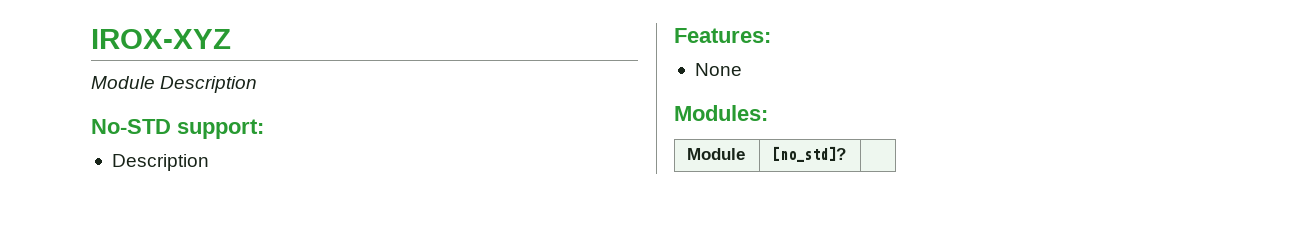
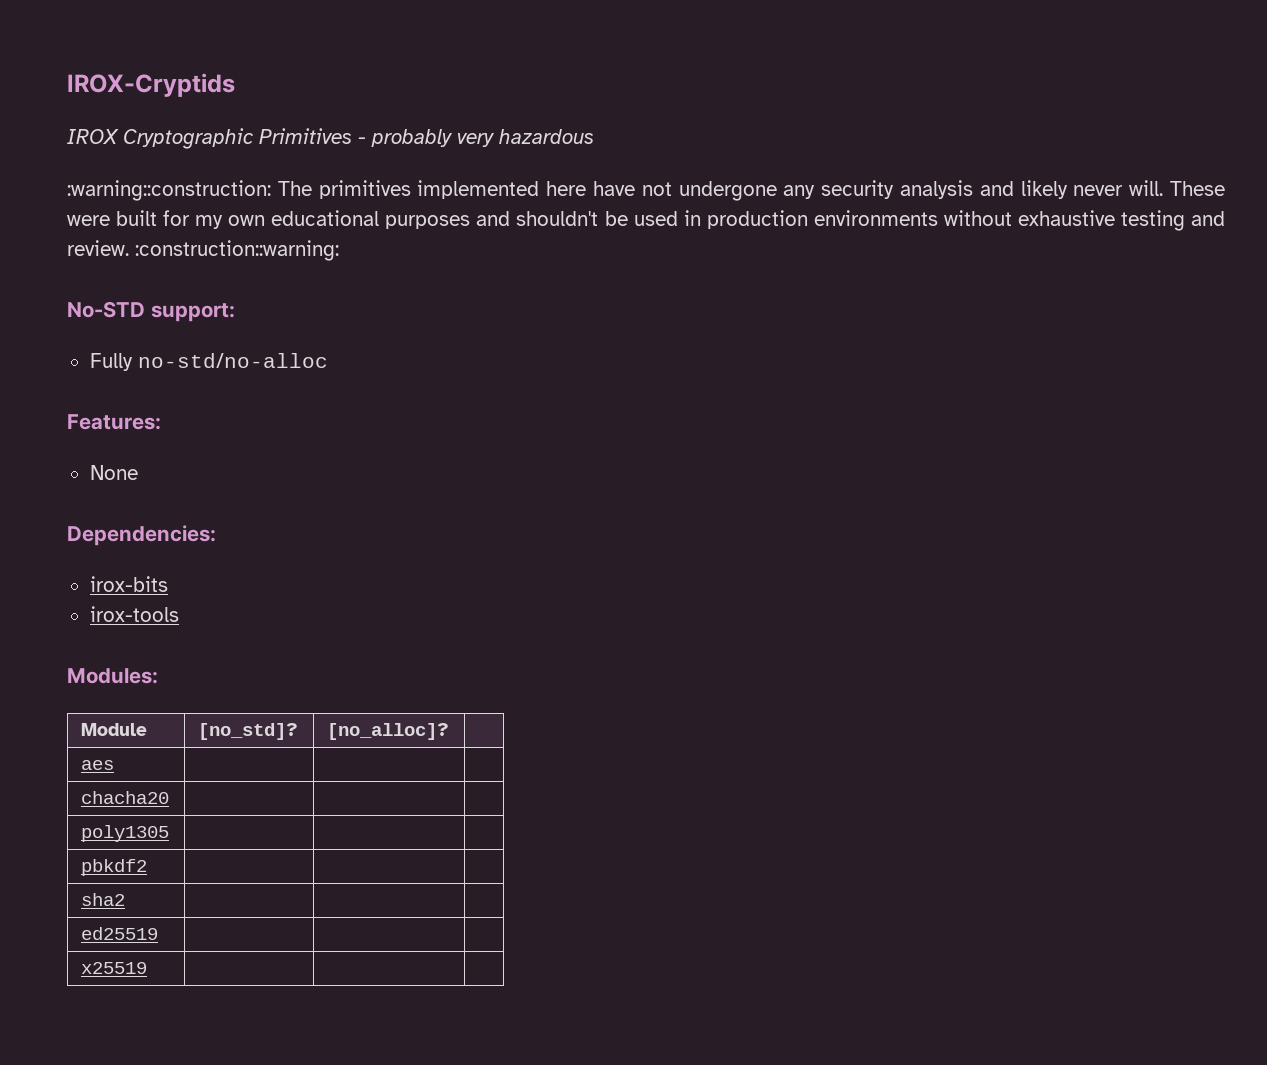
- IROX-XYZ
- Module Description
+ IROX-Cryptids
+ IROX Cryptographic Primitives - probably very hazardous
+ :warning::construction: The primitives implemented here have not undergone any security analysis and likely never will. These were built for my own educational purposes and shouldn't be used in production environments without exhaustive testing and review. :construction::warning:
  No-STD support:
- Description
+ Fully no-std/no-alloc
+ Dependencies:
+ irox-bits
+ irox-tools
- Module | [no_std]? |
+ Module | [no_std]? | [no_alloc]? |
+ aes | | |
+ chacha20 | | |
+ poly1305 | | |
+ pbkdf2 | | |
+ sha2 | | |
+ ed25519 | | |
+ x25519 | | |

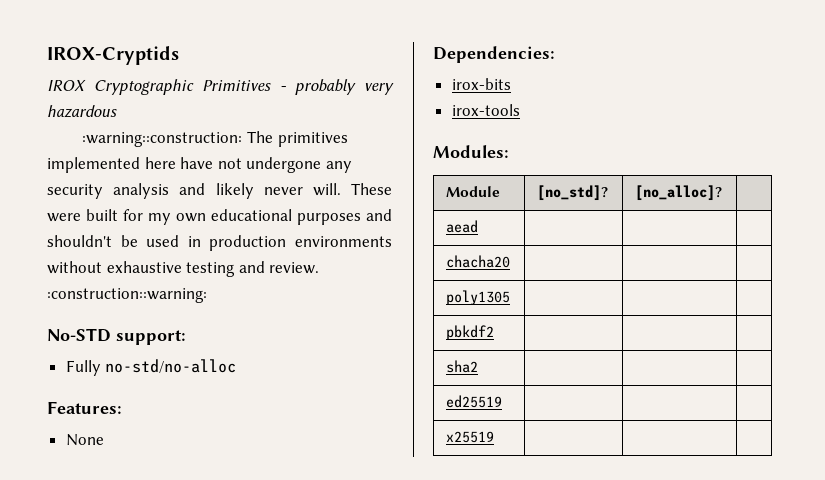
- aes | | |
+ aead | | |

